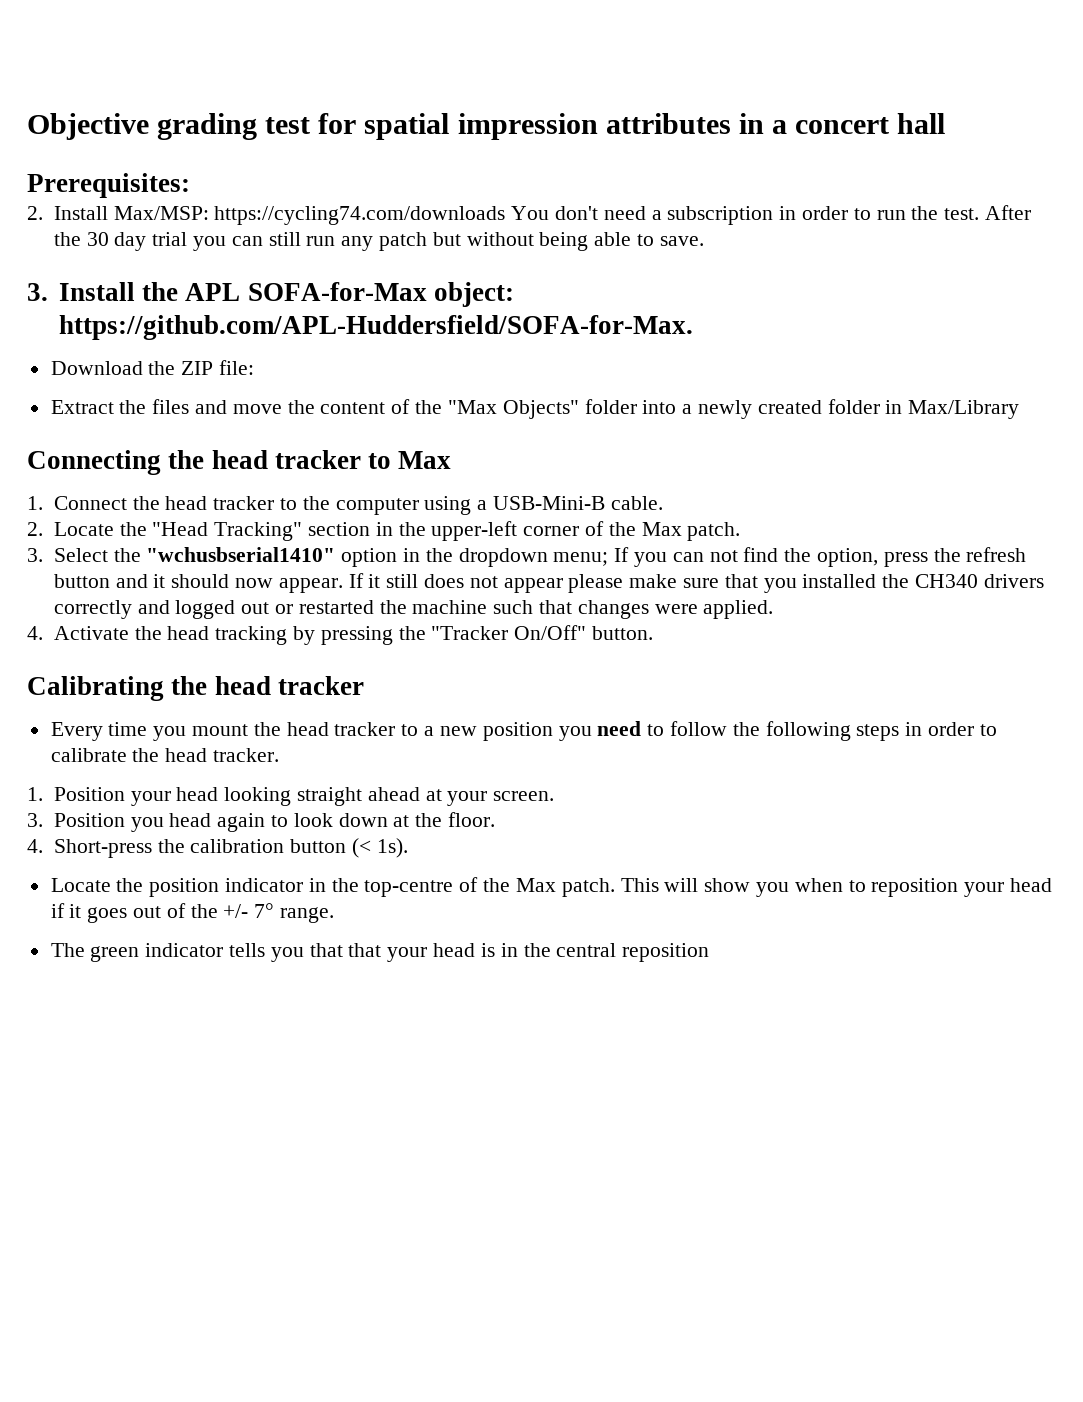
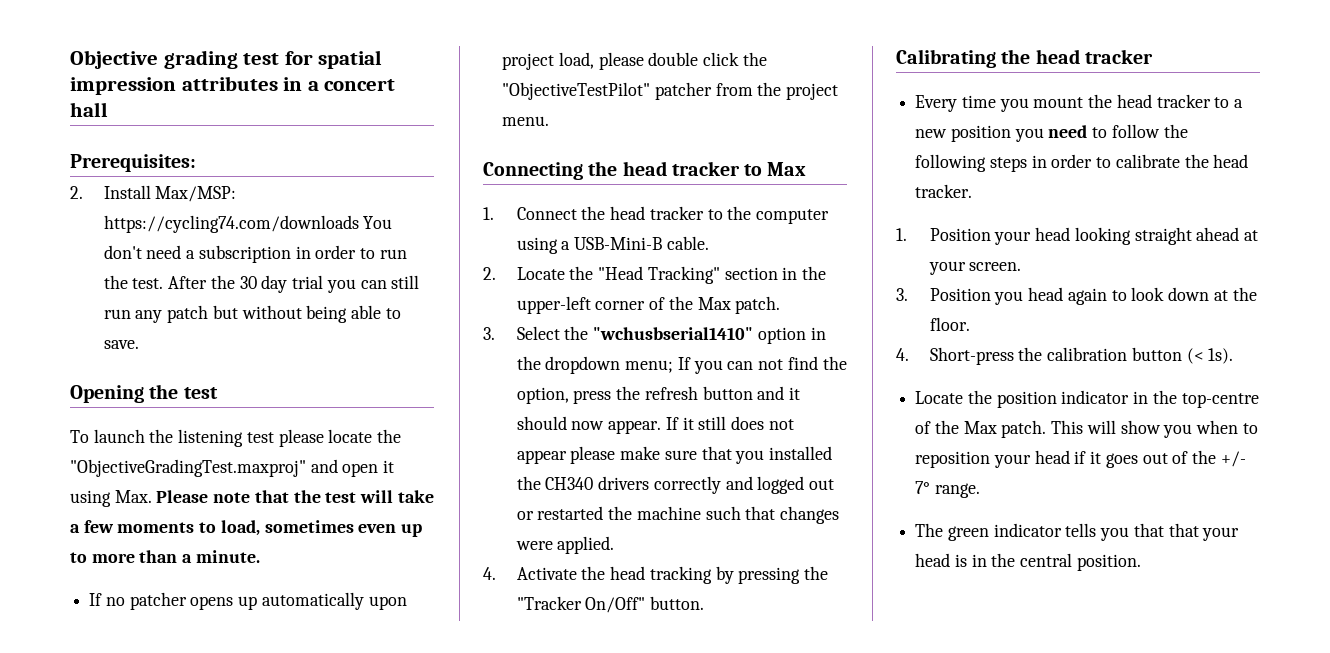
- 3. Install the APL SOFA-for-Max object: https://github.com/APL-Huddersfield/SOFA-for-Max.
- Download the ZIP file:
- Extract the files and move the content of the "Max Objects" folder into a newly created folder in Max/Library
+ Opening the test
+ To launch the listening test please locate the "ObjectiveGradingTest.maxproj" and open it using Max. Please note that the test will take a few moments to load, sometimes even up to more than a minute.
+ If no patcher opens up automatically upon project load, please double click the "ObjectiveTestPilot" patcher from the project menu.
- The green indicator tells you that that your head is in the central reposition
+ The green indicator tells you that that your head is in the central position.

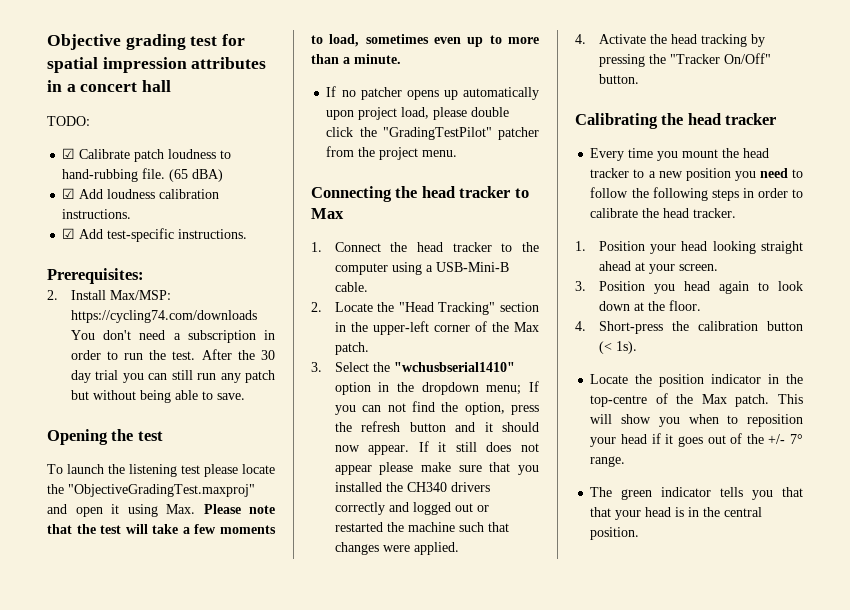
+ TODO:
+ ☑ Calibrate patch loudness to hand-rubbing file. (65 dBA)
+ ☑ Add loudness calibration instructions.
+ ☑ Add test-specific instructions.
- If no patcher opens up automatically upon project load, please double click the "ObjectiveTestPilot" patcher from the project menu.
+ If no patcher opens up automatically upon project load, please double click the "GradingTestPilot" patcher from the project menu.

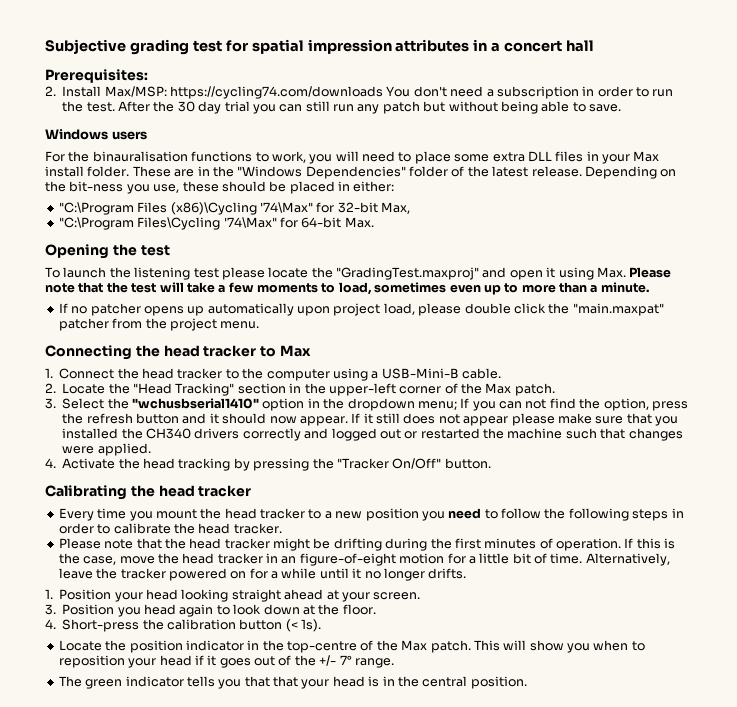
- Objective grading test for spatial impression attributes in a concert hall
+ Subjective grading test for spatial impression attributes in a concert hall
- TODO:
- ☑ Calibrate patch loudness to hand-rubbing file. (65 dBA)
- ☑ Add loudness calibration instructions.
- ☑ Add test-specific instructions.
+ Windows users
+ For the binauralisation functions to work, you will need to place some extra DLL files in your Max install folder. These are in the "Windows Dependencies" folder of the latest release. Depending on the bit-ness you use, these should be placed in either:
+ "C:\Program Files (x86)\Cycling '74\Max" for 32-bit Max,
+ "C:\Program Files\Cycling '74\Max" for 64-bit Max.
- To launch the listening test please locate the "ObjectiveGradingTest.maxproj" and open it using Max. Please note that the test will take a few moments to load, sometimes even up to more than a minute.
+ To launch the listening test please locate the "GradingTest.maxproj" and open it using Max. Please note that the test will take a few moments to load, sometimes even up to more than a minute.
- If no patcher opens up automatically upon project load, please double click the "GradingTestPilot" patcher from the project menu.
+ If no patcher opens up automatically upon project load, please double click the "main.maxpat" patcher from the project menu.
+ Please note that the head tracker might be drifting during the first minutes of operation. If this is the case, move the head tracker in an figure-of-eight motion for a little bit of time. Alternatively, leave the tracker powered on for a while until it no longer drifts.

